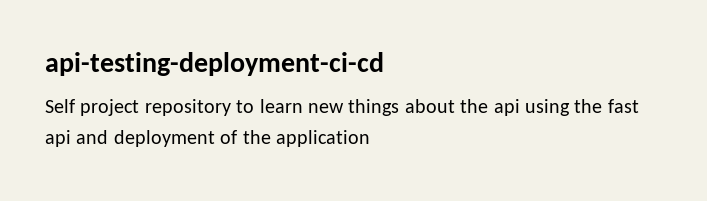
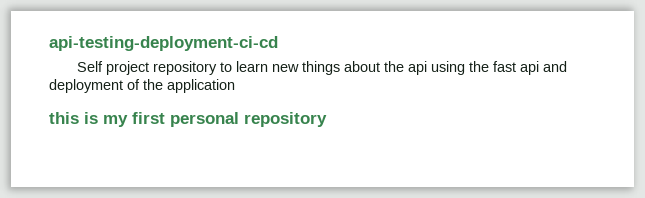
+ this is my first personal repository

